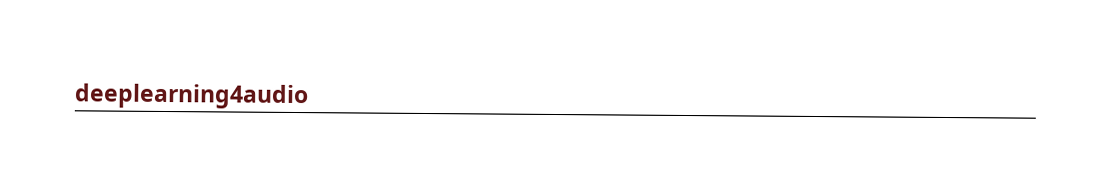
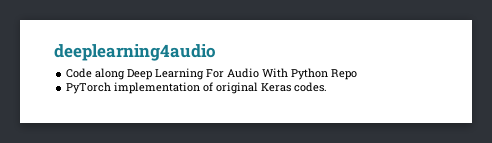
+ Code along Deep Learning For Audio With Python Repo
+ PyTorch implementation of original Keras codes.

